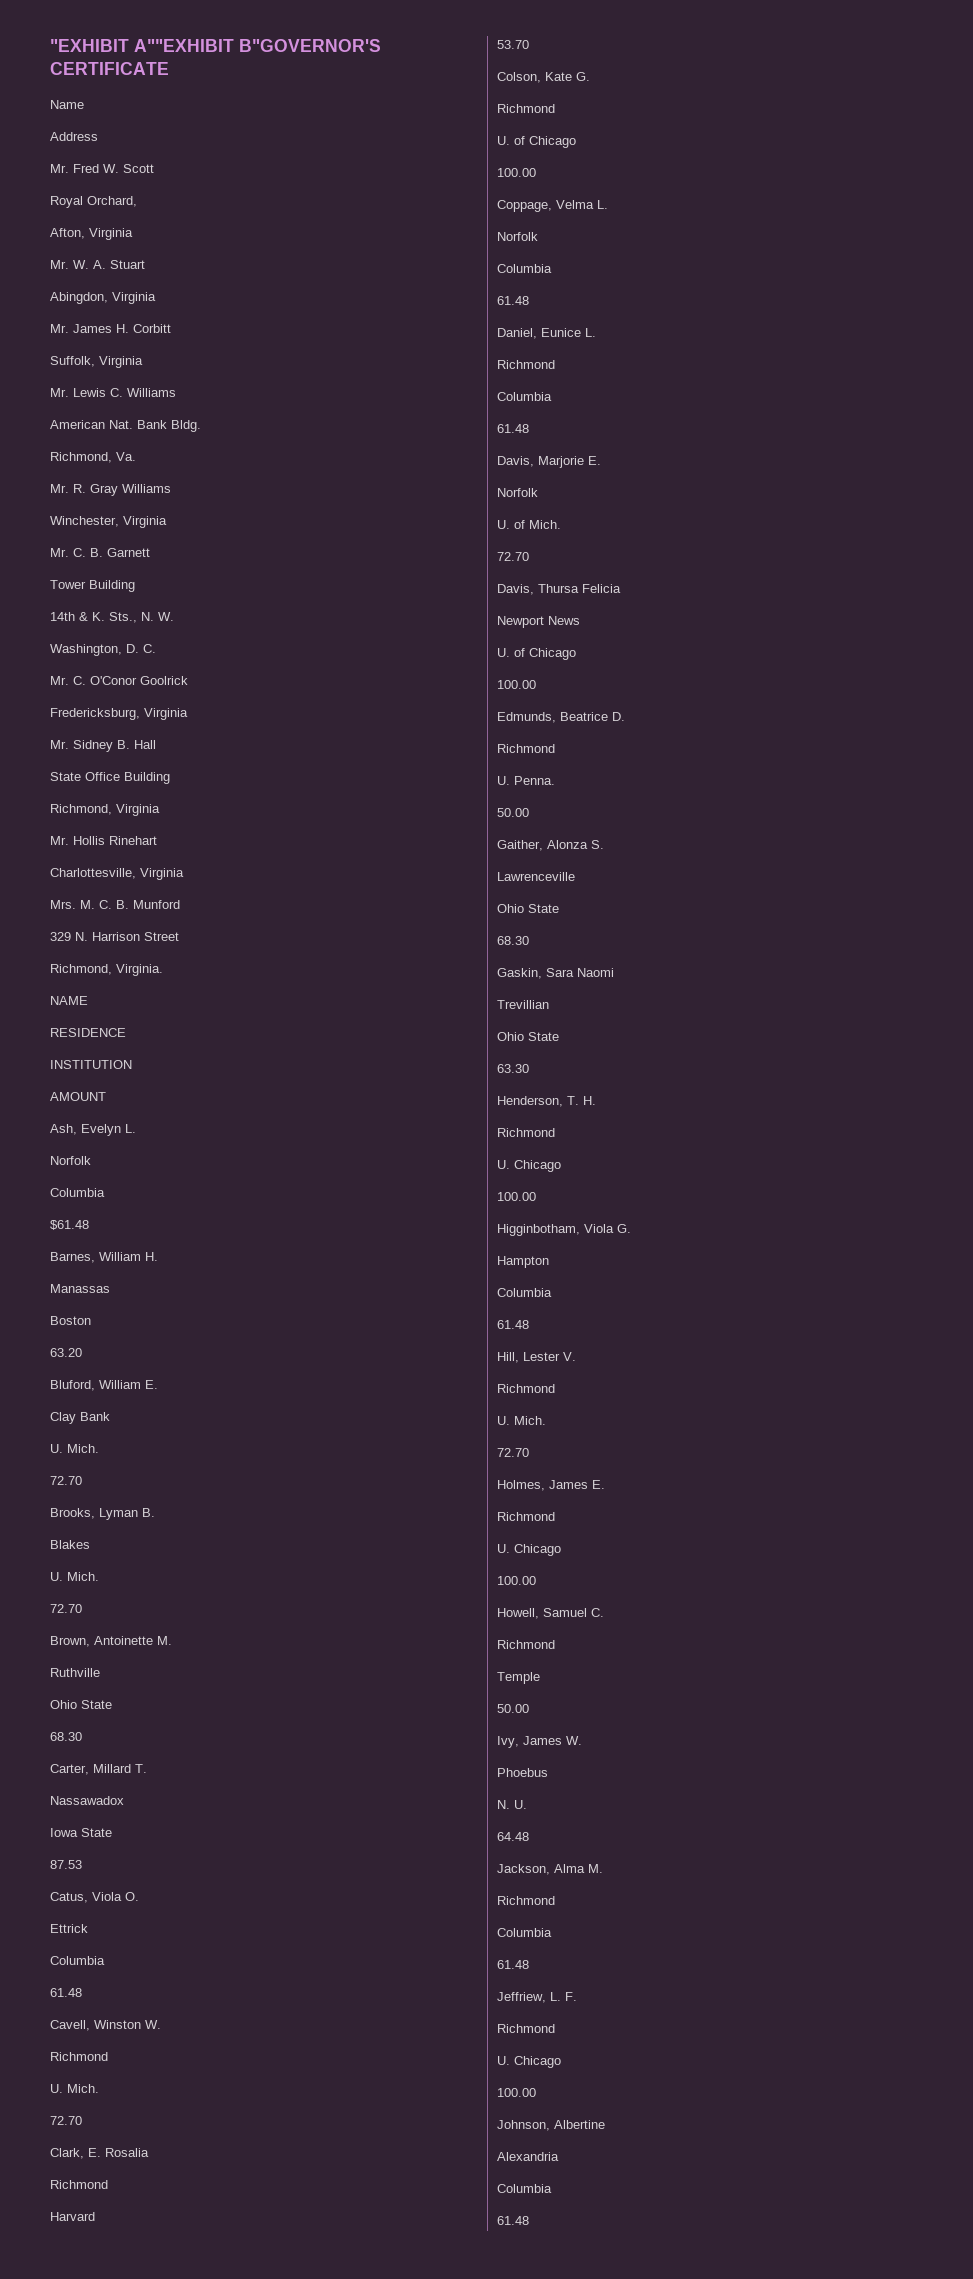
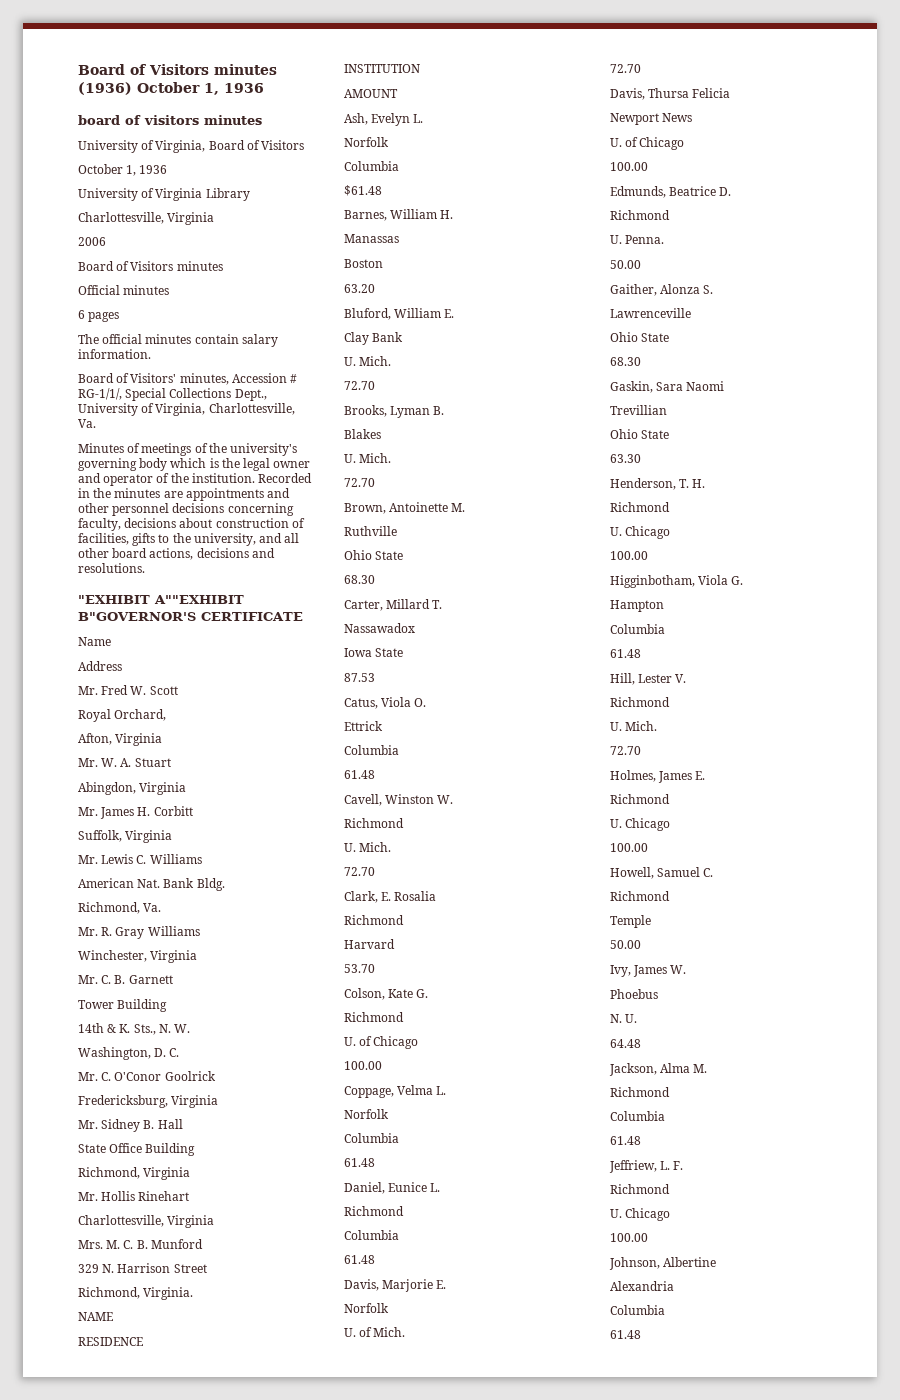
+ Board of Visitors minutes (1936) October 1, 1936
+ board of visitors minutes
+ University of Virginia, Board of Visitors
+ October 1, 1936
+ University of Virginia Library
+ Charlottesville, Virginia
+ 2006
+ Board of Visitors minutes
+ Official minutes
+ 6 pages
+ The official minutes contain salary information.
+ Board of Visitors' minutes, Accession # RG-1/1/, Special Collections Dept., University of Virginia, Charlottesville, Va.
+ Minutes of meetings of the university's governing body which is the legal owner and operator of the institution. Recorded in the minutes are appointments and other personnel decisions concerning faculty, decisions about construction of facilities, gifts to the university, and all other board actions, decisions and resolutions.

